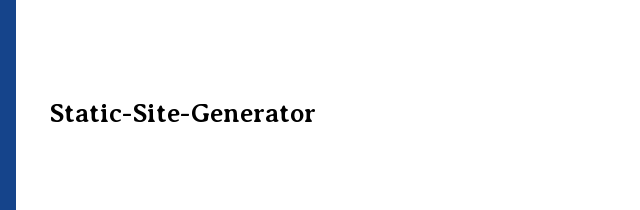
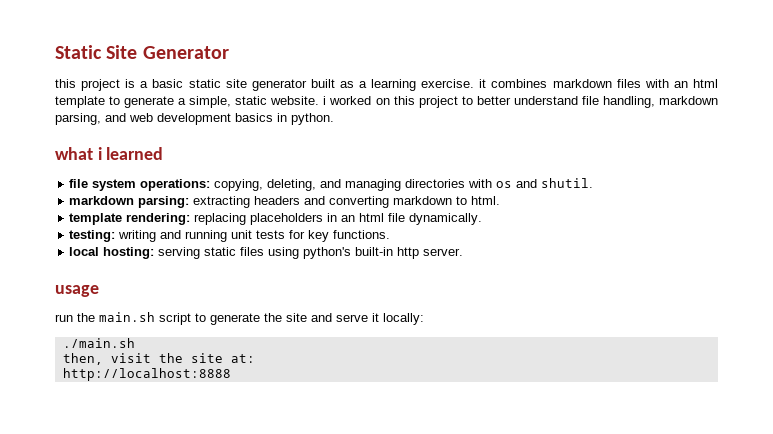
- Static-Site-Generator
+ Static Site Generator
+ this project is a basic static site generator built as a learning exercise. it combines markdown files with an html template to generate a simple, static website. i worked on this project to better understand file handling, markdown parsing, and web development basics in python.
+ what i learned
+ file system operations: copying, deleting, and managing directories with os and shutil.
+ markdown parsing: extracting headers and converting markdown to html.
+ template rendering: replacing placeholders in an html file dynamically.
+ testing: writing and running unit tests for key functions.
+ local hosting: serving static files using python's built-in http server.
+ usage
+ run the main.sh script to generate the site and serve it locally:
+ ./main.sh
+ then, visit the site at:
+ http://localhost:8888

